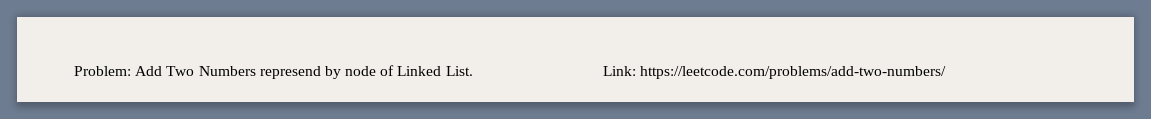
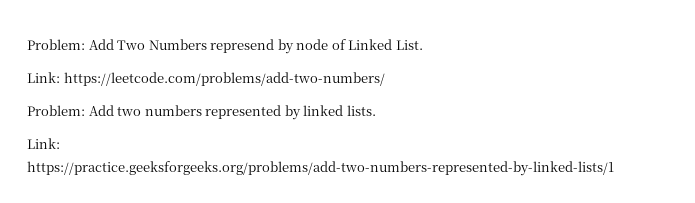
+ Problem: Add two numbers represented by linked lists.
+ Link: https://practice.geeksforgeeks.org/problems/add-two-numbers-represented-by-linked-lists/1

